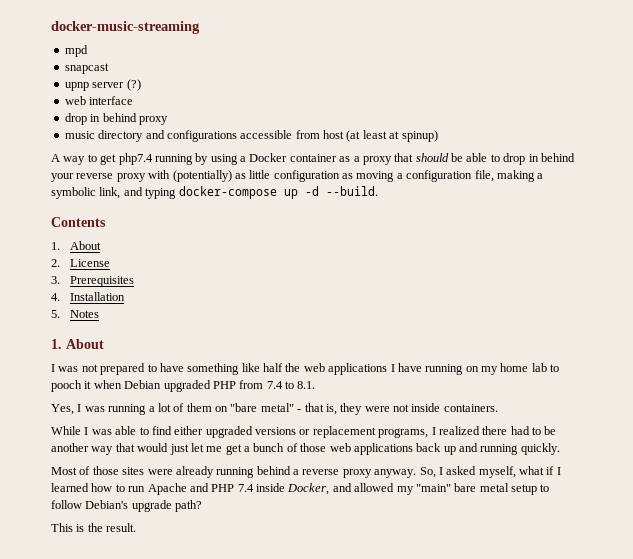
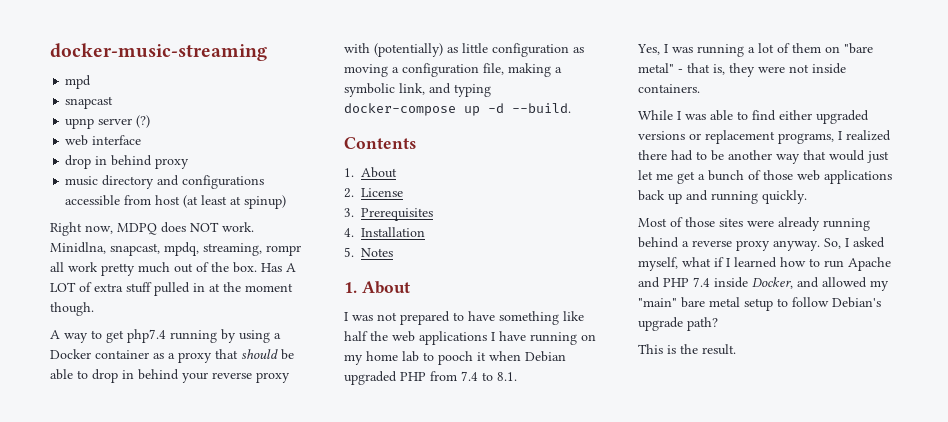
+ Right now, MDPQ does NOT work. Minidlna, snapcast, mpdq, streaming, rompr all work pretty much out of the box. Has A LOT of extra stuff pulled in at the moment though.

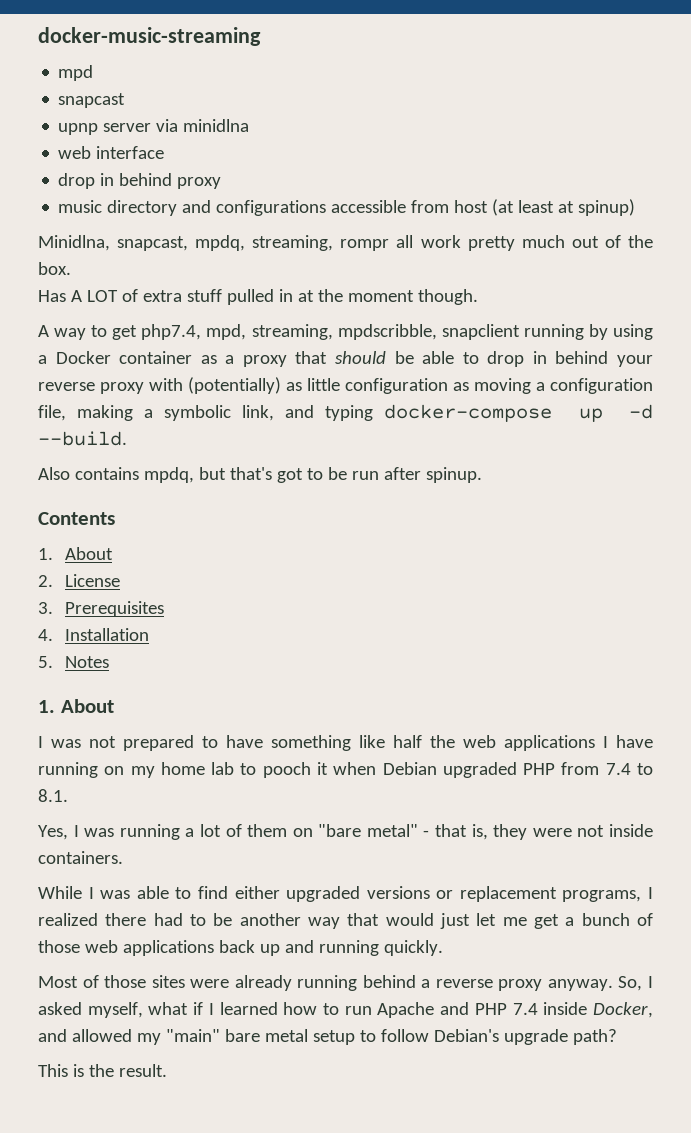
- upnp server (?)
+ upnp server via minidlna
- Right now, MDPQ does NOT work. Minidlna, snapcast, mpdq, streaming, rompr all work pretty much out of the box. Has A LOT of extra stuff pulled in at the moment though.
+ Minidlna, snapcast, mpdq, streaming, rompr all work pretty much out of the box.
+ Has A LOT of extra stuff pulled in at the moment though.
- A way to get php7.4 running by using a Docker container as a proxy that should be able to drop in behind your reverse proxy with (potentially) as little configuration as moving a configuration file, making a symbolic link, and typing docker-compose up -d --build.
+ A way to get php7.4, mpd, streaming, mpdscribble, snapclient running by using a Docker container as a proxy that should be able to drop in behind your reverse proxy with (potentially) as little configuration as moving a configuration file, making a symbolic link, and typing docker-compose up -d --build.
+ Also contains mpdq, but that's got to be run after spinup.

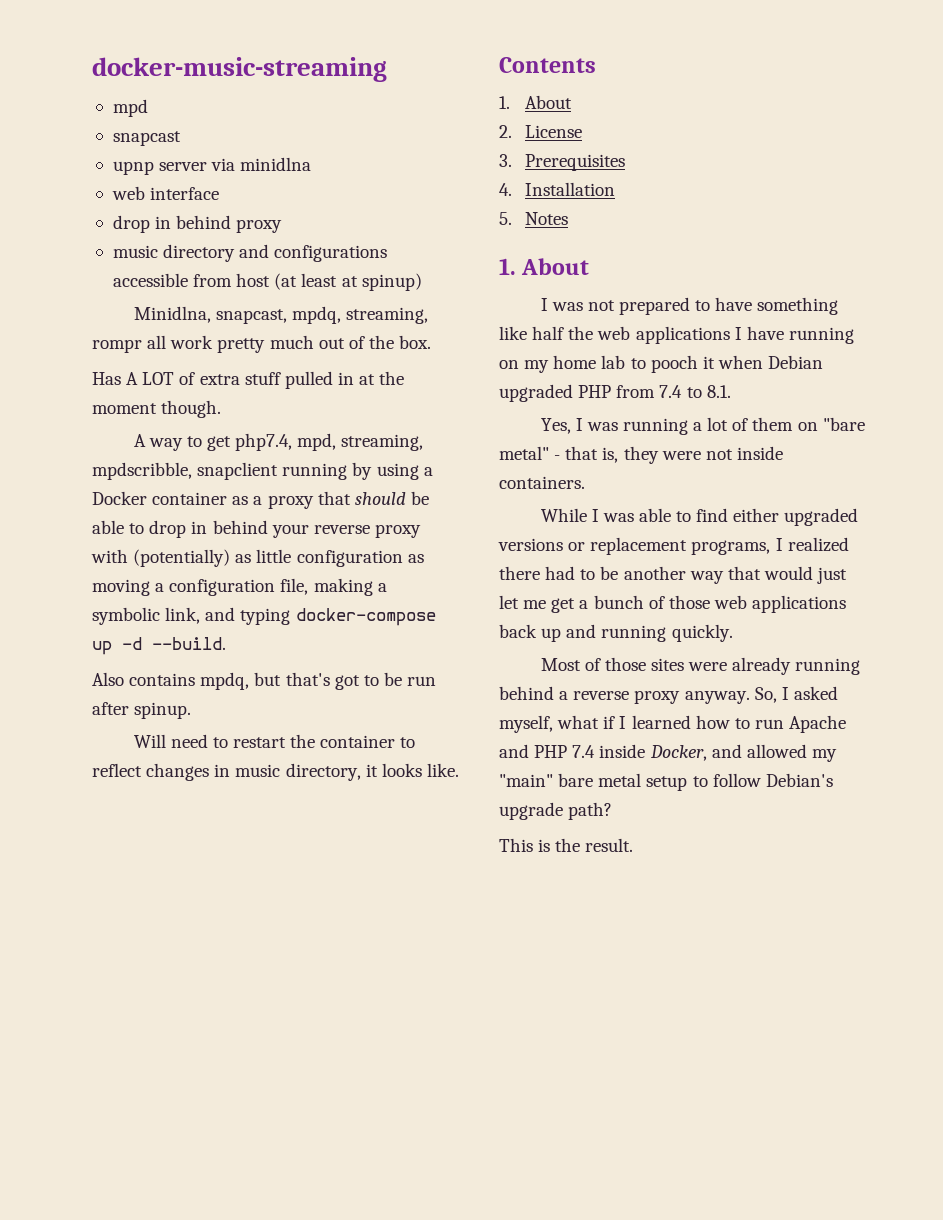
+ Will need to restart the container to reflect changes in music directory, it looks like.

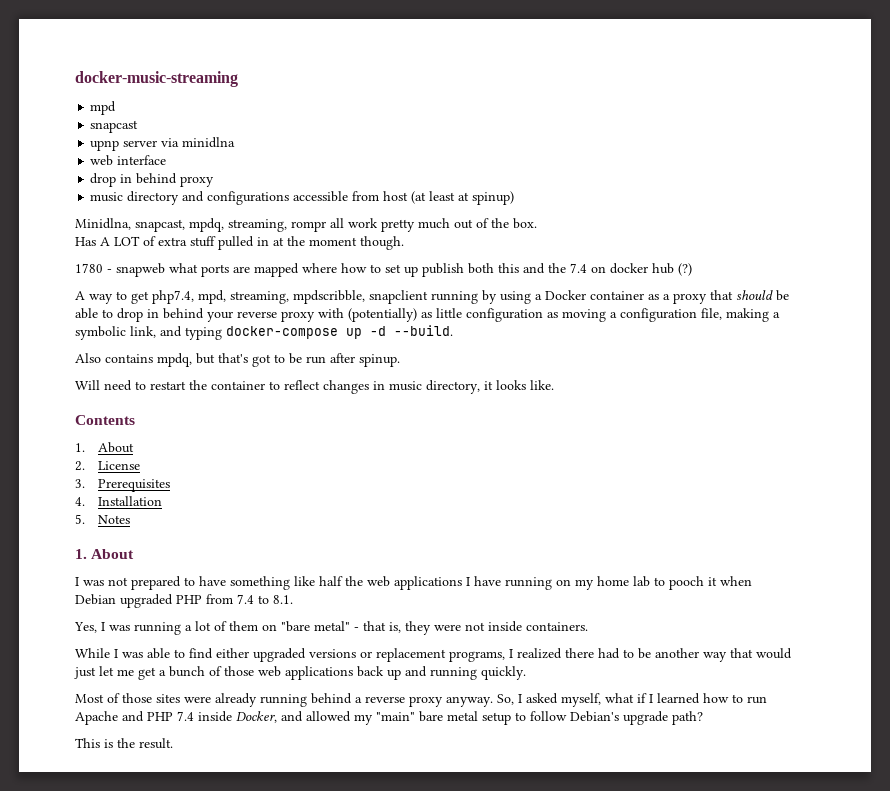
+ 1780 - snapweb what ports are mapped where how to set up publish both this and the 7.4 on docker hub (?)

